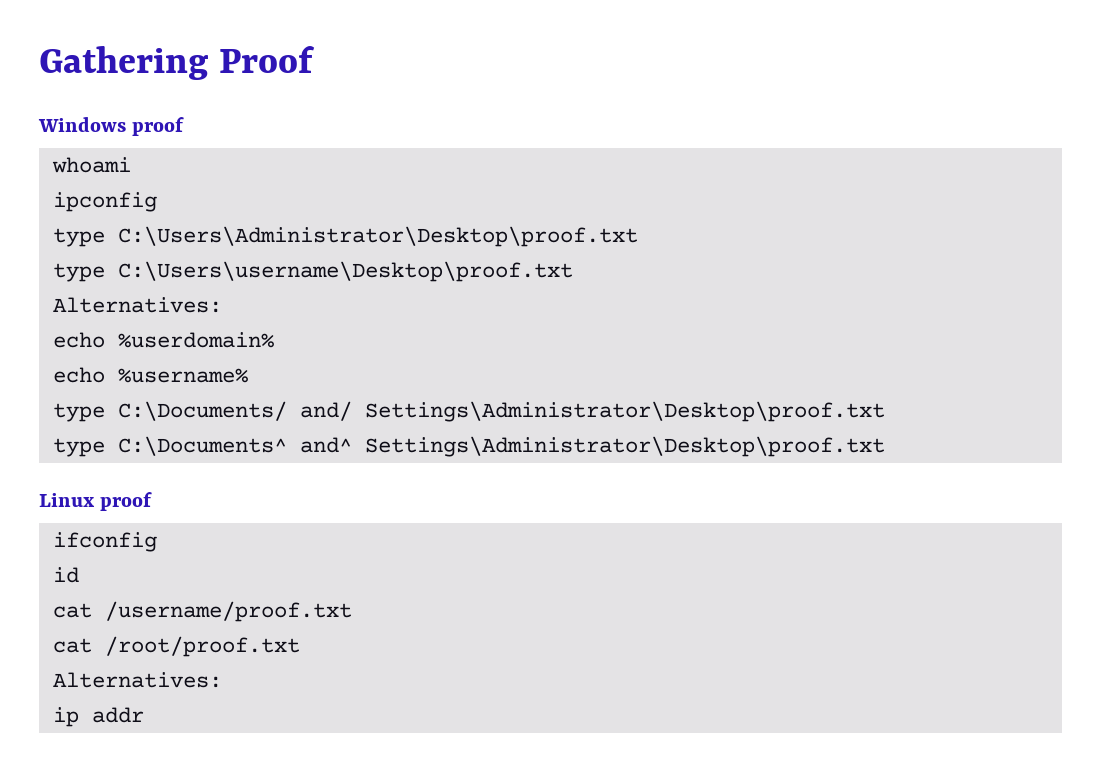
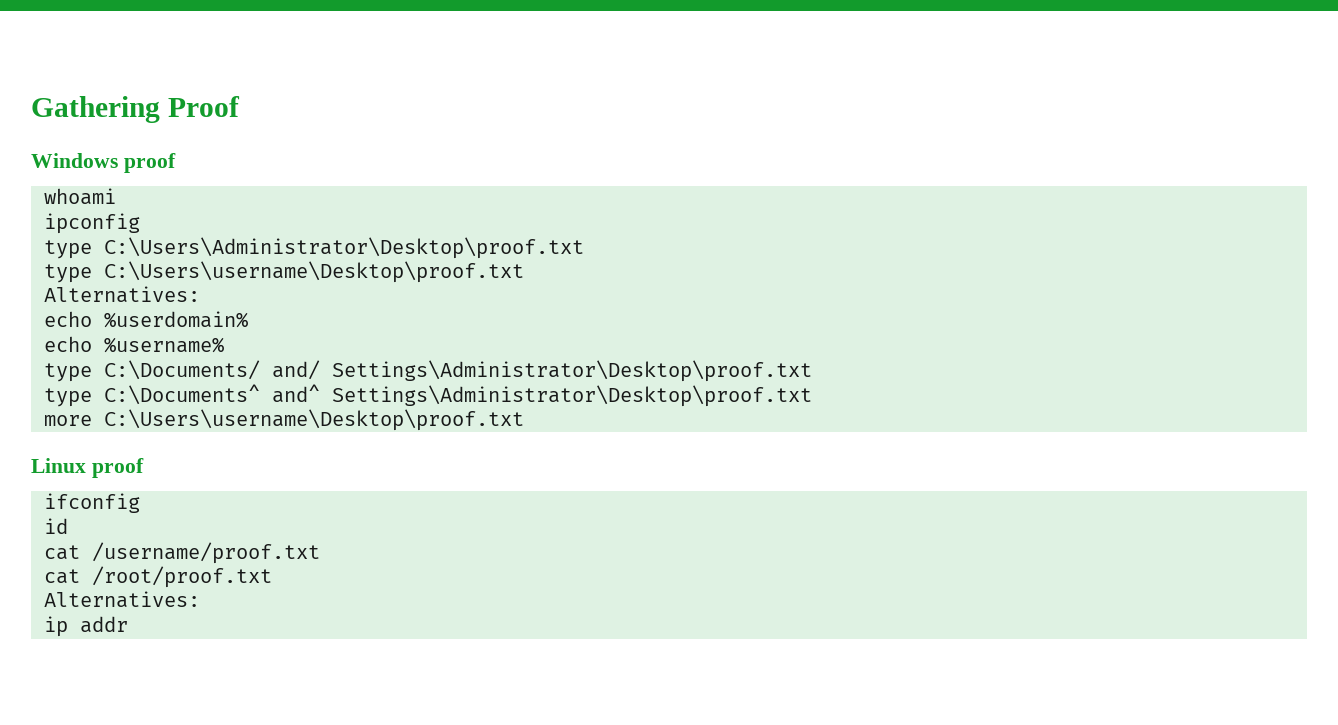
+ more C:\Users\username\Desktop\proof.txt

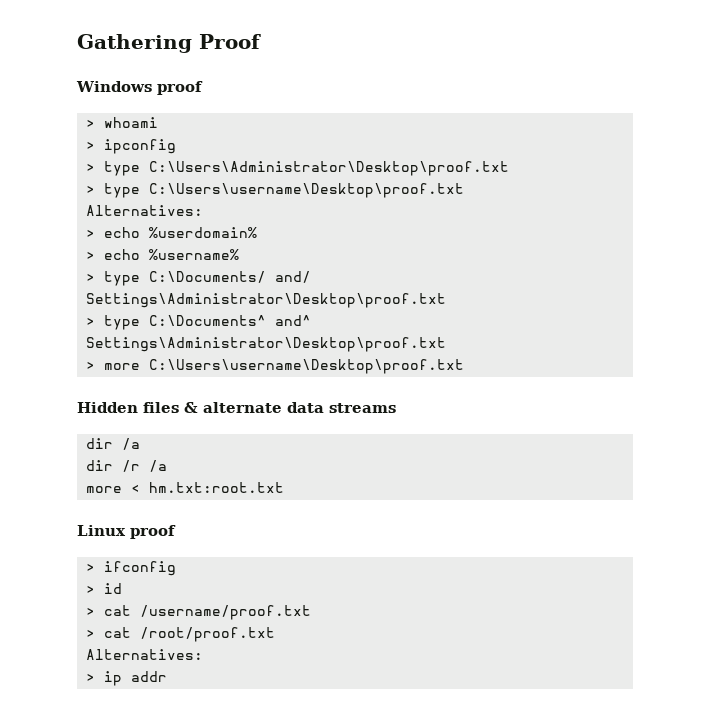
- whoami
+ > whoami
- ipconfig
+ > ipconfig
- type C:\Users\Administrator\Desktop\proof.txt
+ > type C:\Users\Administrator\Desktop\proof.txt
- type C:\Users\username\Desktop\proof.txt
+ > type C:\Users\username\Desktop\proof.txt
- echo %userdomain%
+ > echo %userdomain%
- echo %username%
+ > echo %username%
- type C:\Documents/ and/ Settings\Administrator\Desktop\proof.txt
+ > type C:\Documents/ and/ Settings\Administrator\Desktop\proof.txt
- type C:\Documents^ and^ Settings\Administrator\Desktop\proof.txt
+ > type C:\Documents^ and^ Settings\Administrator\Desktop\proof.txt
- more C:\Users\username\Desktop\proof.txt
+ > more C:\Users\username\Desktop\proof.txt
+ Hidden files & alternate data streams
+ dir /a
+ dir /r /a
+ more < hm.txt:root.txt
- ifconfig
+ > ifconfig
- id
+ > id
- cat /username/proof.txt
+ > cat /username/proof.txt
- cat /root/proof.txt
+ > cat /root/proof.txt
- ip addr
+ > ip addr

